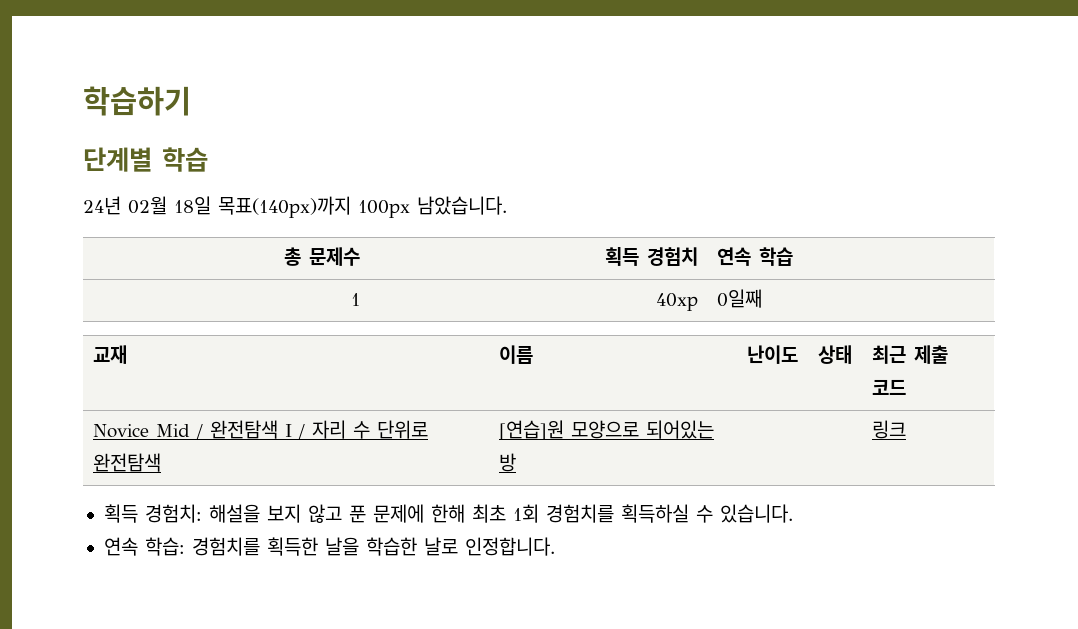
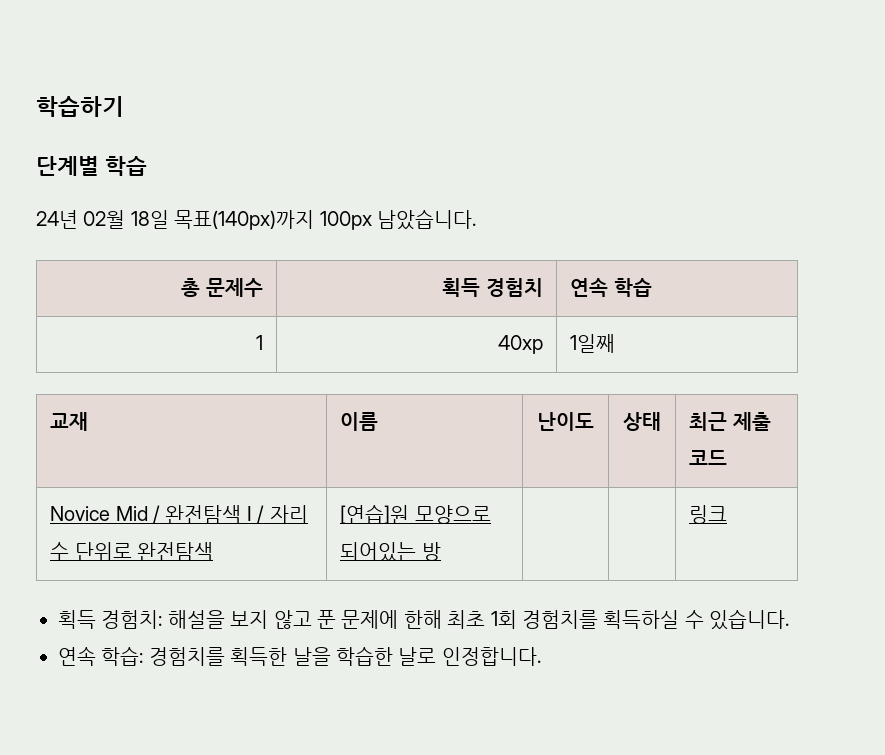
- 1 | 40xp | 0일째
+ 1 | 40xp | 1일째

